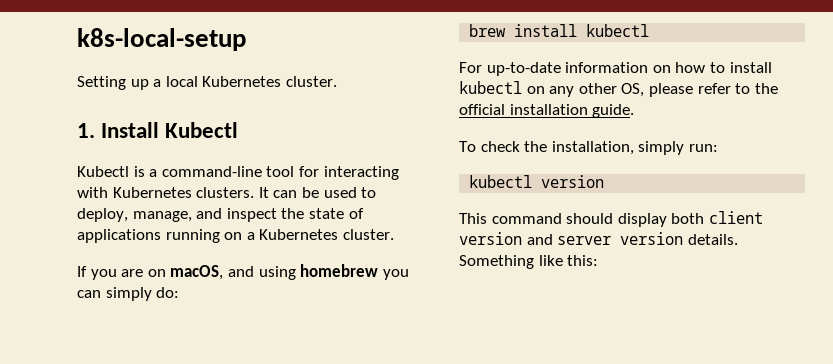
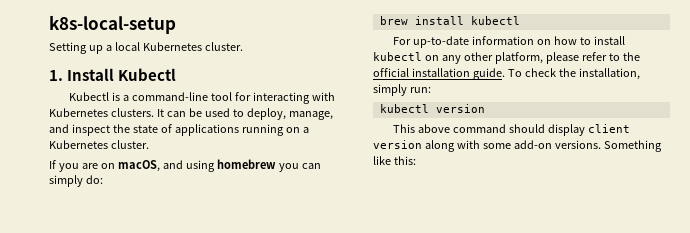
- For up-to-date information on how to install kubectl on any other OS, please refer to the official installation guide.
- To check the installation, simply run:
+ For up-to-date information on how to install kubectl on any other platform, please refer to the official installation guide. To check the installation, simply run:
- This command should display both client version and server version details.
+ This above command should display client version along with some add-on versions.

